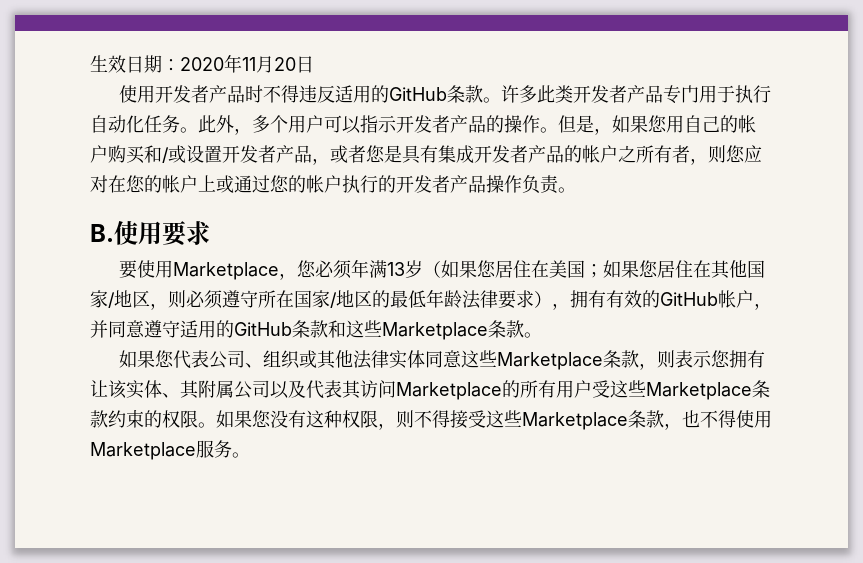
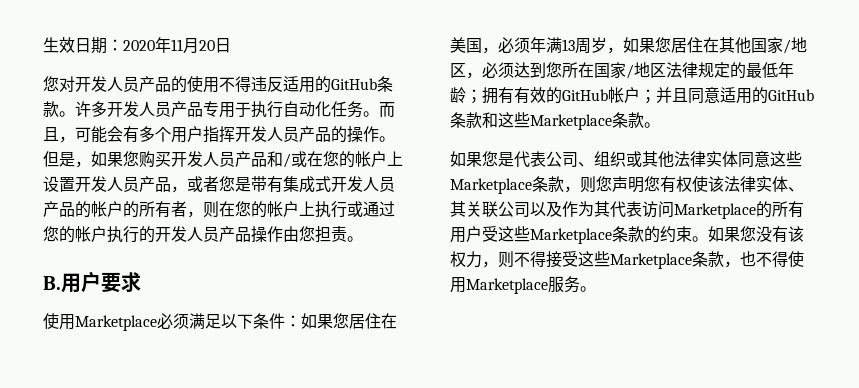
- 使用开发者产品时不得违反适用的GitHub条款。
+ 您对开发人员产品的使用不得违反适用的GitHub条款。
- 许多此类开发者产品专门用于执行自动化任务。
+ 许多开发人员产品专用于执行自动化任务。
- 此外，多个用户可以指示开发者产品的操作。
+ 而且，可能会有多个用户指挥开发人员产品的操作。
- 但是，如果您用自己的帐户购买和/或设置开发者产品，或者您是具有集成开发者产品的帐户之所有者，则您应对在您的帐户上或通过您的帐户执行的开发者产品操作负责。
+ 但是，如果您购买开发人员产品和/或在您的帐户上设置开发人员产品，或者您是带有集成式开发人员产品的帐户的所有者，则在您的帐户上执行或通过您的帐户执行的开发人员产品操作由您担责。
- B.使用要求
+ B.用户要求
- 要使用Marketplace，您必须年满13岁（如果您居住在美国；如果您居住在其他国家/地区，则必须遵守所在国家/地区的最低年龄法律要求），拥有有效的GitHub帐户，并同意遵守适用的GitHub条款和这些Marketplace条款。
+ 使用Marketplace必须满足以下条件：如果您居住在美国，必须年满13周岁，如果您居住在其他国家/地区，必须达到您所在国家/地区法律规定的最低年龄；拥有有效的GitHub帐户；并且同意适用的GitHub条款和这些Marketplace条款。
- 如果您代表公司、组织或其他法律实体同意这些Marketplace条款，则表示您拥有让该实体、其附属公司以及代表其访问Marketplace的所有用户受这些Marketplace条款约束的权限。
+ 如果您是代表公司、组织或其他法律实体同意这些Marketplace条款，则您声明您有权使该法律实体、其关联公司以及作为其代表访问Marketplace的所有用户受这些Marketplace条款的约束。
- 如果您没有这种权限，则不得接受这些Marketplace条款，也不得使用Marketplace服务。
+ 如果您没有该权力，则不得接受这些Marketplace条款，也不得使用Marketplace服务。

